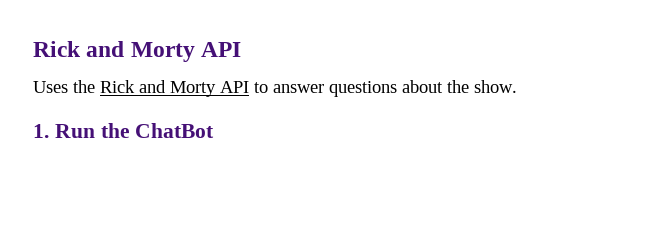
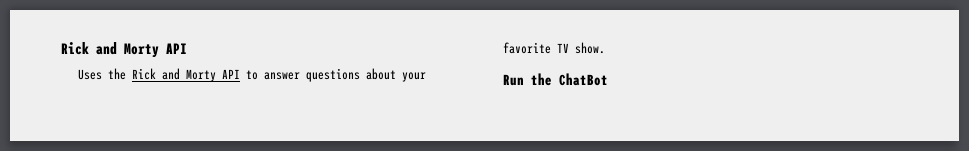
- Uses the Rick and Morty API to answer questions about the show.
+ Uses the Rick and Morty API to answer questions about your favorite TV show.
- 1. Run the ChatBot
+ Run the ChatBot

